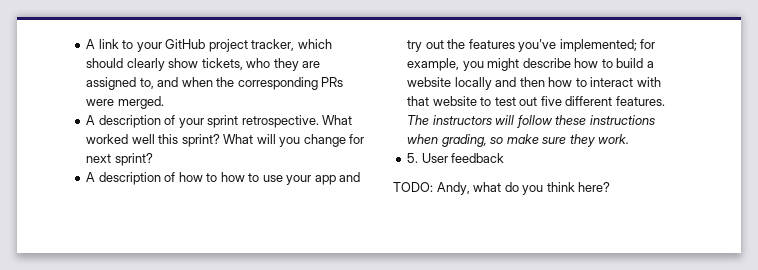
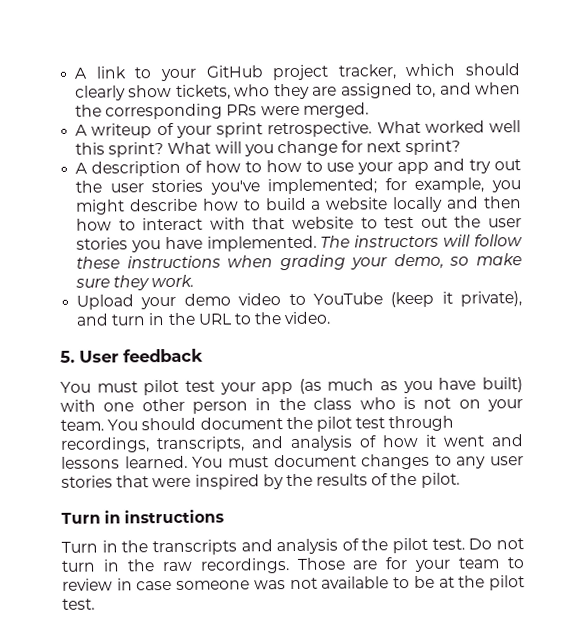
- A description of your sprint retrospective.
+ A writeup of your sprint retrospective.
- A description of how to how to use your app and try out the features you've implemented; for example, you might describe how to build a website locally and then how to interact with that website to test out five different features.
+ A description of how to how to use your app and try out the user stories you've implemented; for example, you might describe how to build a website locally and then how to interact with that website to test out the user stories you have implemented.
- The instructors will follow these instructions when grading, so make sure they work.
+ The instructors will follow these instructions when grading your demo, so make sure they work.
+ Upload your demo video to YouTube (keep it private), and turn in the URL to the video.
  5. User feedback
- TODO: Andy, what do you think here?
+ You must pilot test your app (as much as you have built) with one other person in the class who is not on your team. You should document the pilot test through recordings, transcripts, and analysis of how it went and lessons learned. You must document changes to any user stories that were inspired by the results of the pilot.
+ Turn in instructions
+ Turn in the transcripts and analysis of the pilot test. Do not turn in the raw recordings. Those are for your team to review in case someone was not available to be at the pilot test.

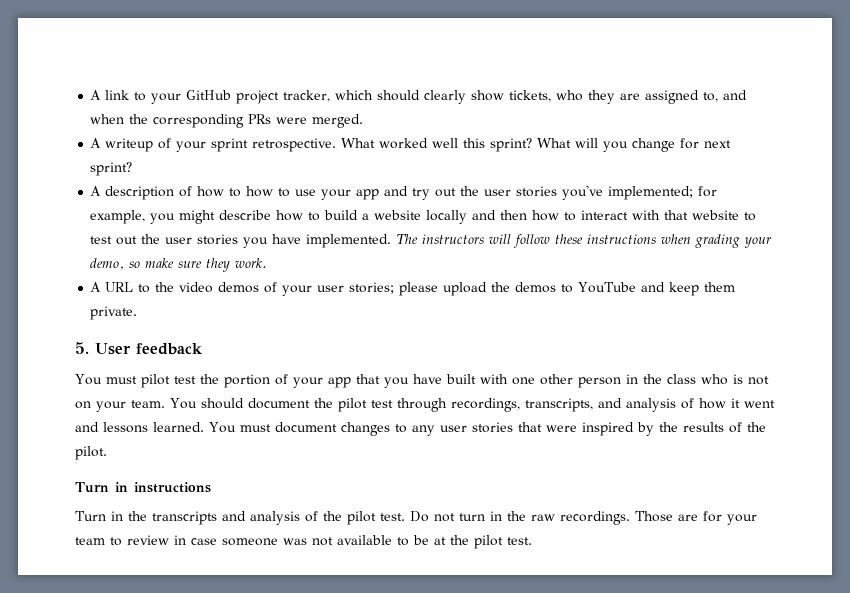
- Upload your demo video to YouTube (keep it private), and turn in the URL to the video.
+ A URL to the video demos of your user stories; please upload the demos to YouTube and keep them private.
- You must pilot test your app (as much as you have built) with one other person in the class who is not on your team.
+ You must pilot test the portion of your app that you have built with one other person in the class who is not on your team.

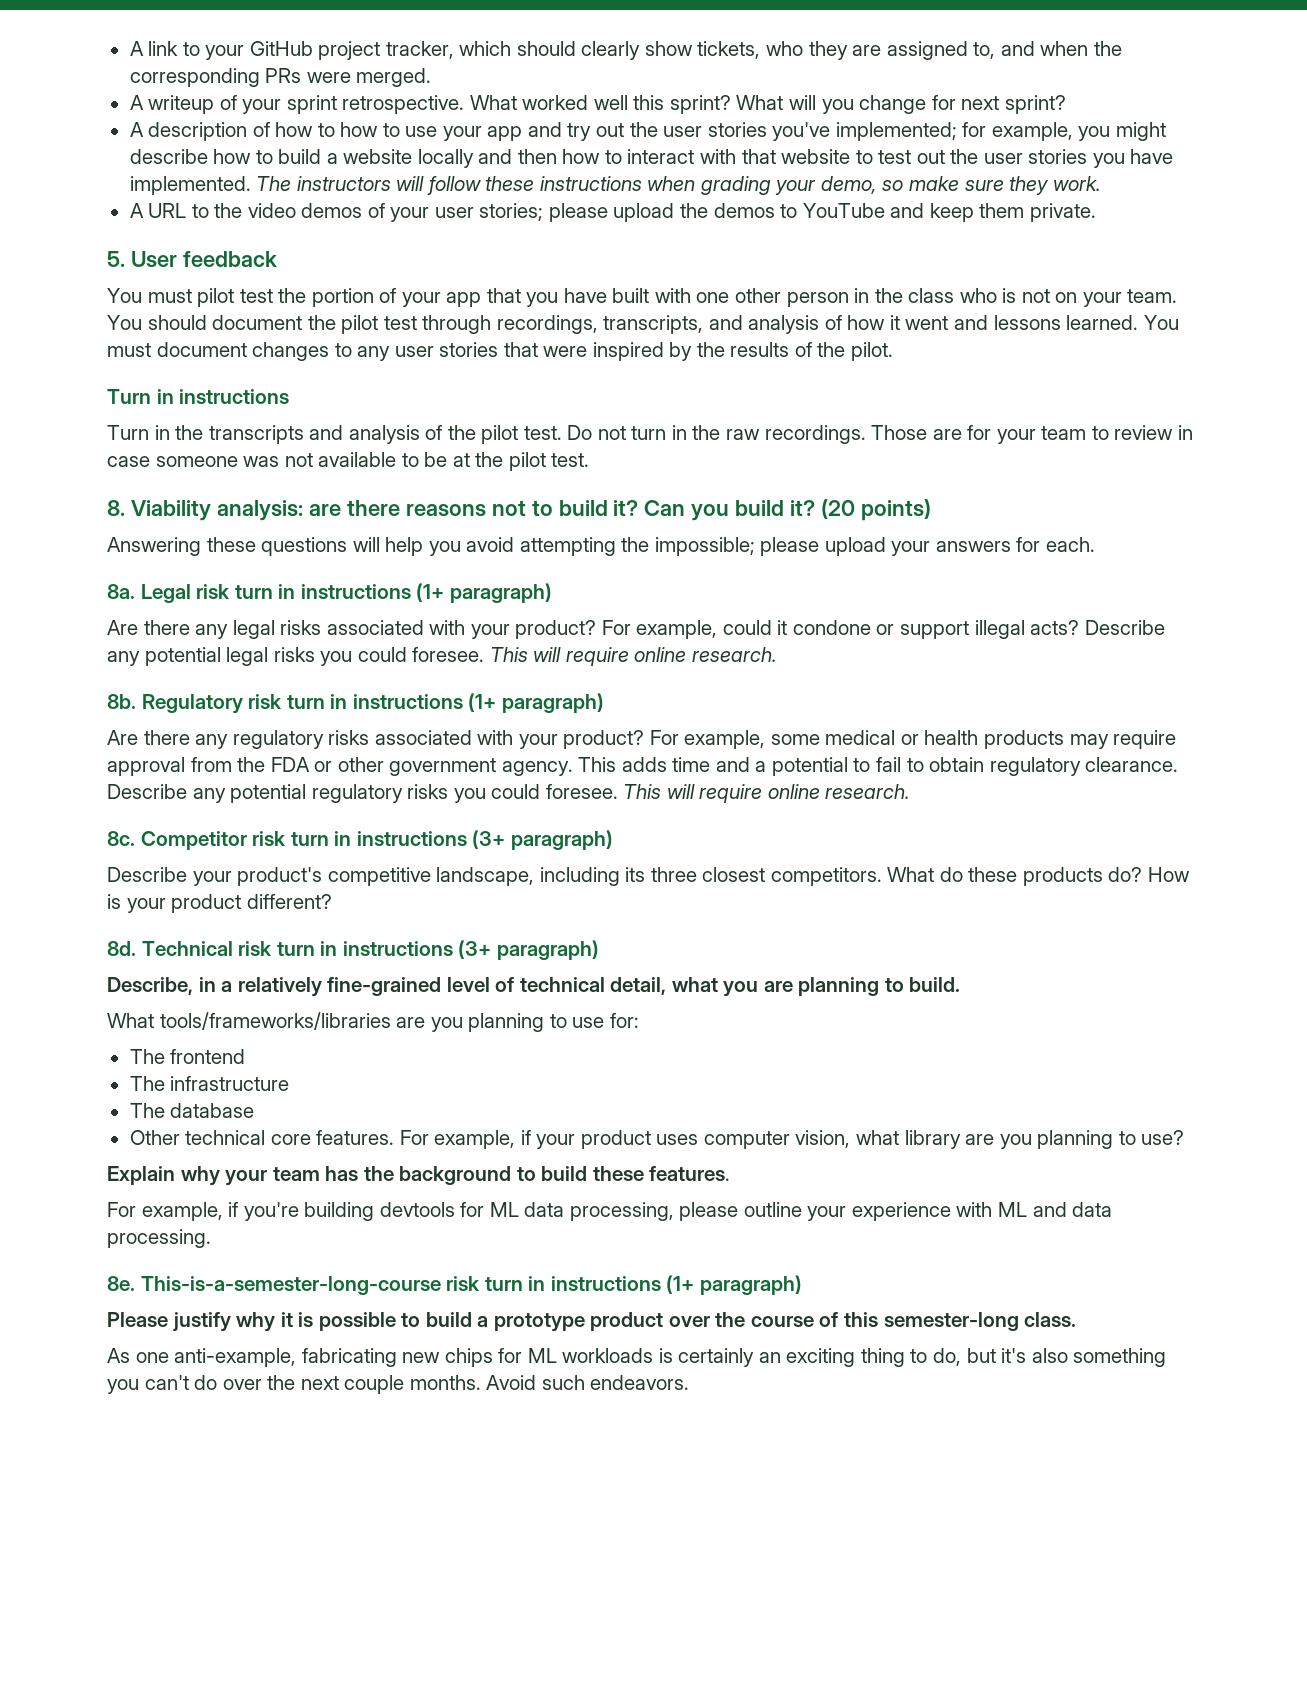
+ 8. Viability analysis: are there reasons not to build it? Can you build it? (20 points)
+ Answering these questions will help you avoid attempting the impossible; please upload your answers for each.
+ 8a. Legal risk turn in instructions (1+ paragraph)
+ Are there any legal risks associated with your product? For example, could it condone or support illegal acts? Describe any potential legal risks you could foresee. This will require online research.
+ 8b. Regulatory risk turn in instructions (1+ paragraph)
+ Are there any regulatory risks associated with your product? For example, some medical or health products may require approval from the FDA or other government agency. This adds time and a potential to fail to obtain regulatory clearance. Describe any potential regulatory risks you could foresee. This will require online research.
+ 8c. Competitor risk turn in instructions (3+ paragraph)
+ Describe your product's competitive landscape, including its three closest competitors. What do these products do? How is your product different?
+ 8d. Technical risk turn in instructions (3+ paragraph)
+ Describe, in a relatively fine-grained level of technical detail, what you are planning to build.
+ What tools/frameworks/libraries are you planning to use for:
+ The frontend
+ The infrastructure
+ The database
+ Other technical core features. For example, if your product uses computer vision, what library are you planning to use?
+ Explain why your team has the background to build these features.
+ For example, if you're building devtools for ML data processing, please outline your experience with ML and data processing.
+ 8e. This-is-a-semester-long-course risk turn in instructions (1+ paragraph)
+ Please justify why it is possible to build a prototype product over the course of this semester-long class.
+ As one anti-example, fabricating new chips for ML workloads is certainly an exciting thing to do, but it's also something you can't do over the next couple months. Avoid such endeavors.

